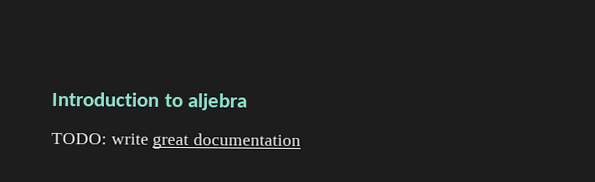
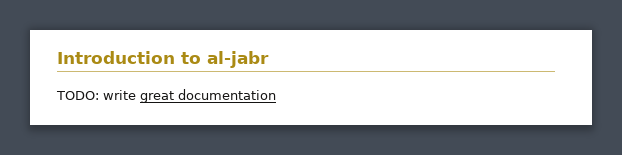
- Introduction to aljebra
+ Introduction to al-jabr

